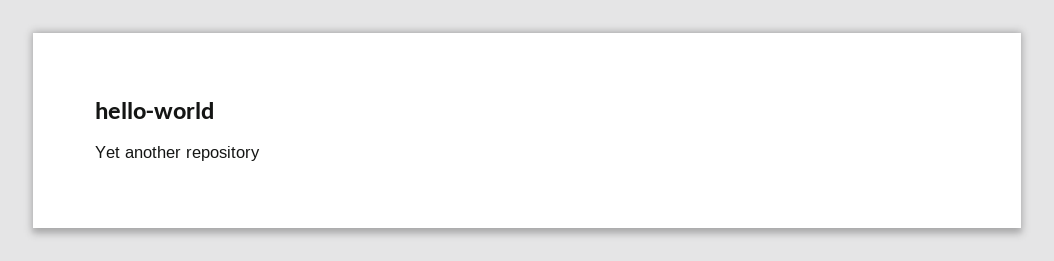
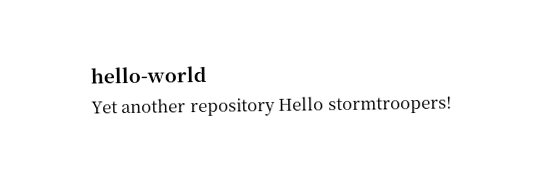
- Yet another repository
+ Yet another repository Hello stormtroopers!

